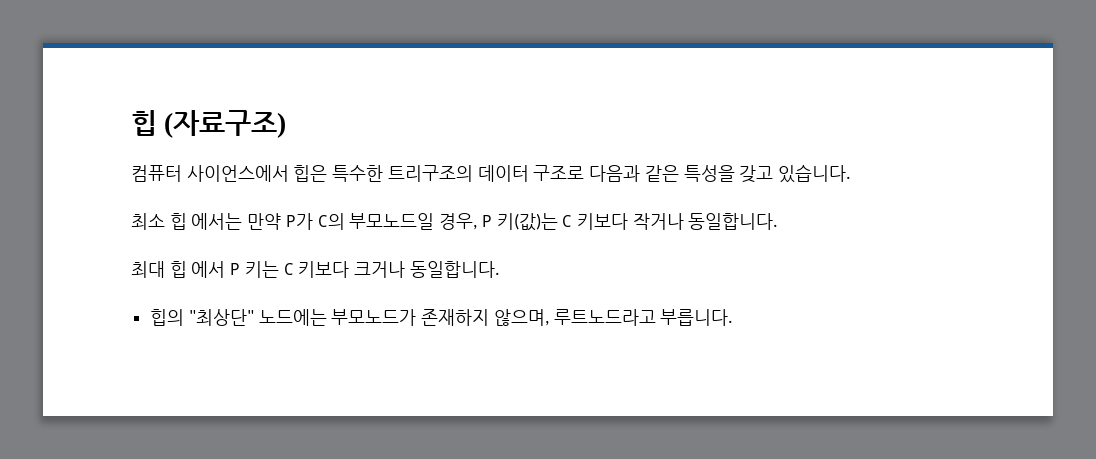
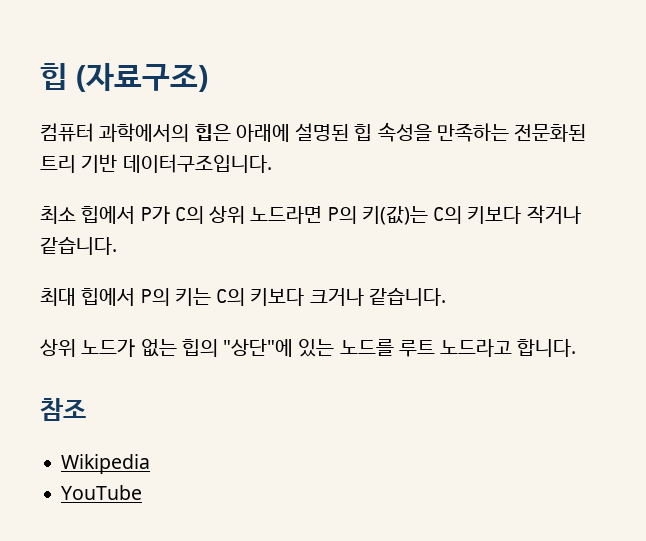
- 컴퓨터 사이언스에서 힙은 특수한 트리구조의 데이터 구조로 다음과 같은 특성을 갖고 있습니다.
- 최소 힙 에서는 만약 P가 C의 부모노드일 경우, P 키(값)는 C 키보다 작거나 동일합니다.
+ 컴퓨터 과학에서의 힙은 아래에 설명된 힙 속성을 만족하는 전문화된 트리 기반 데이터구조입니다.
+ 최소 힙에서 P가 C의 상위 노드라면 P의 키(값)는 C의 키보다 작거나 같습니다.
- 최대 힙 에서 P 키는 C 키보다 크거나 동일합니다.
- 힙의 "최상단" 노드에는 부모노드가 존재하지 않으며, 루트노드라고 부릅니다.
+ 최대 힙에서 P의 키는 C의 키보다 크거나 같습니다.
+ 상위 노드가 없는 힙의 "상단"에 있는 노드를 루트 노드라고 합니다.
+ 참조
+ Wikipedia
+ YouTube

